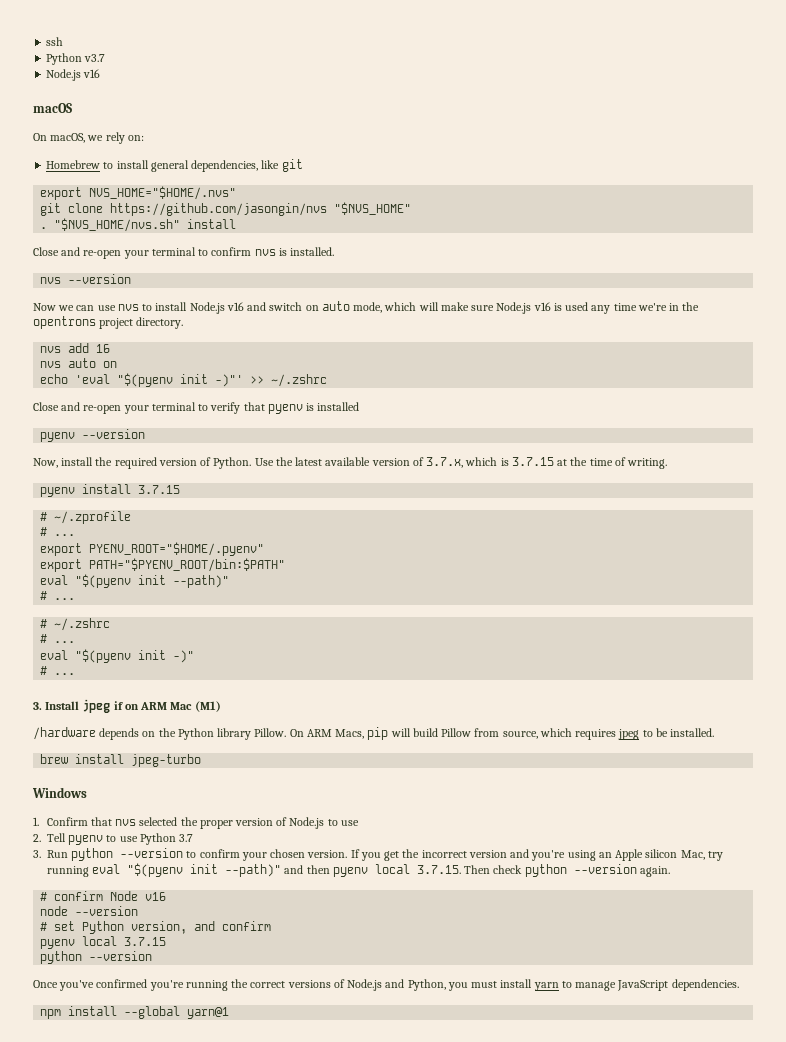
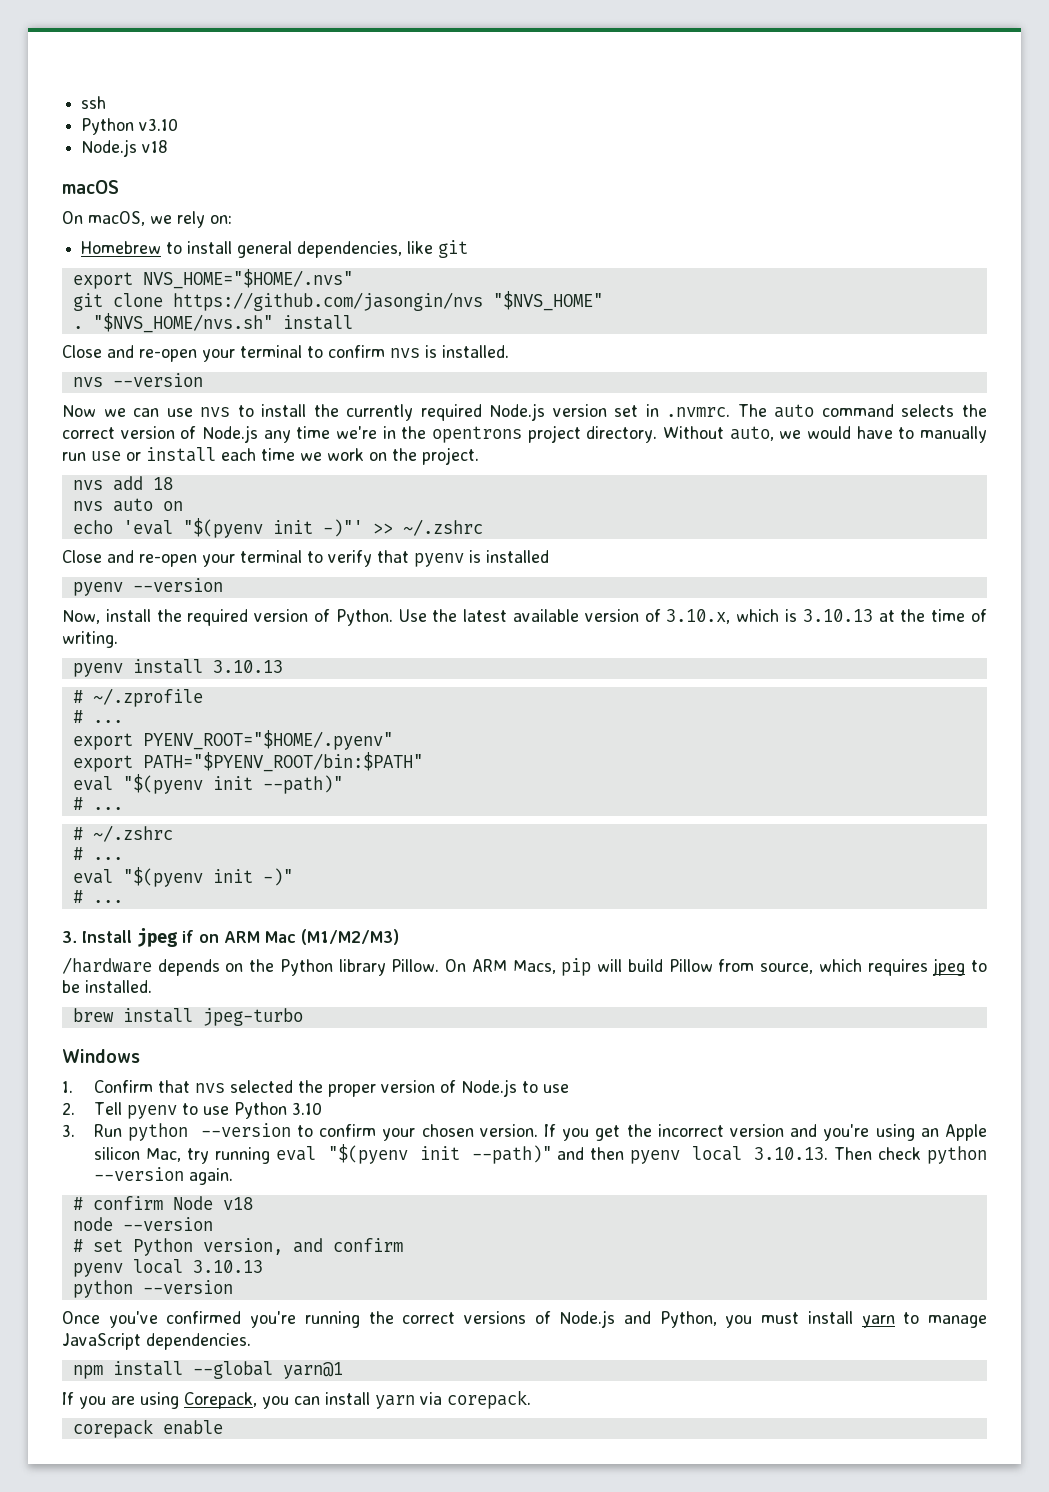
- Python v3.7
- Node.js v16
+ Python v3.10
+ Node.js v18
- Now we can use nvs to install Node.js v16 and switch on auto mode, which will make sure Node.js v16 is used any time we're in the opentrons project directory.
+ Now we can use nvs to install the currently required Node.js version set in .nvmrc. The auto command selects the correct version of Node.js any time we're in the opentrons project directory. Without auto, we would have to manually run use or install each time we work on the project.
- nvs add 16
+ nvs add 18
- Use the latest available version of 3.7.x, which is 3.7.15 at the time of writing.
+ Use the latest available version of 3.10.x, which is 3.10.13 at the time of writing.
- pyenv install 3.7.15
+ pyenv install 3.10.13
- 3. Install jpeg if on ARM Mac (M1)
+ 3. Install jpeg if on ARM Mac (M1/M2/M3)
- 2. Tell pyenv to use Python 3.7
+ 2. Tell pyenv to use Python 3.10
- If you get the incorrect version and you're using an Apple silicon Mac, try running eval "$(pyenv init --path)" and then pyenv local 3.7.15. Then check python --version again.
+ If you get the incorrect version and you're using an Apple silicon Mac, try running eval "$(pyenv init --path)" and then pyenv local 3.10.13. Then check python --version again.
- # confirm Node v16
+ # confirm Node v18
- pyenv local 3.7.15
+ pyenv local 3.10.13
+ If you are using Corepack, you can install yarn via corepack.
+ corepack enable

